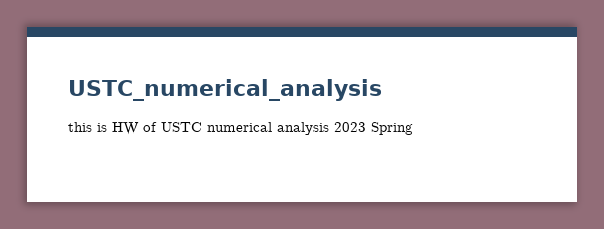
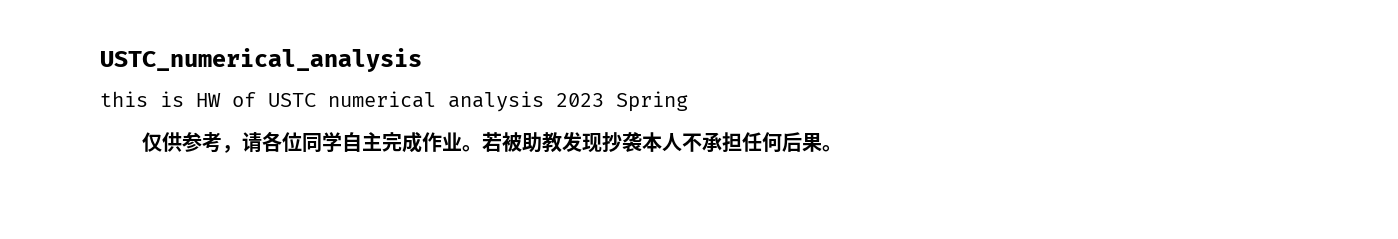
+ 仅供参考，请各位同学自主完成作业。若被助教发现抄袭本人不承担任何后果。

